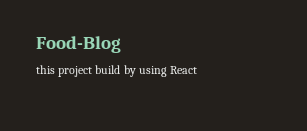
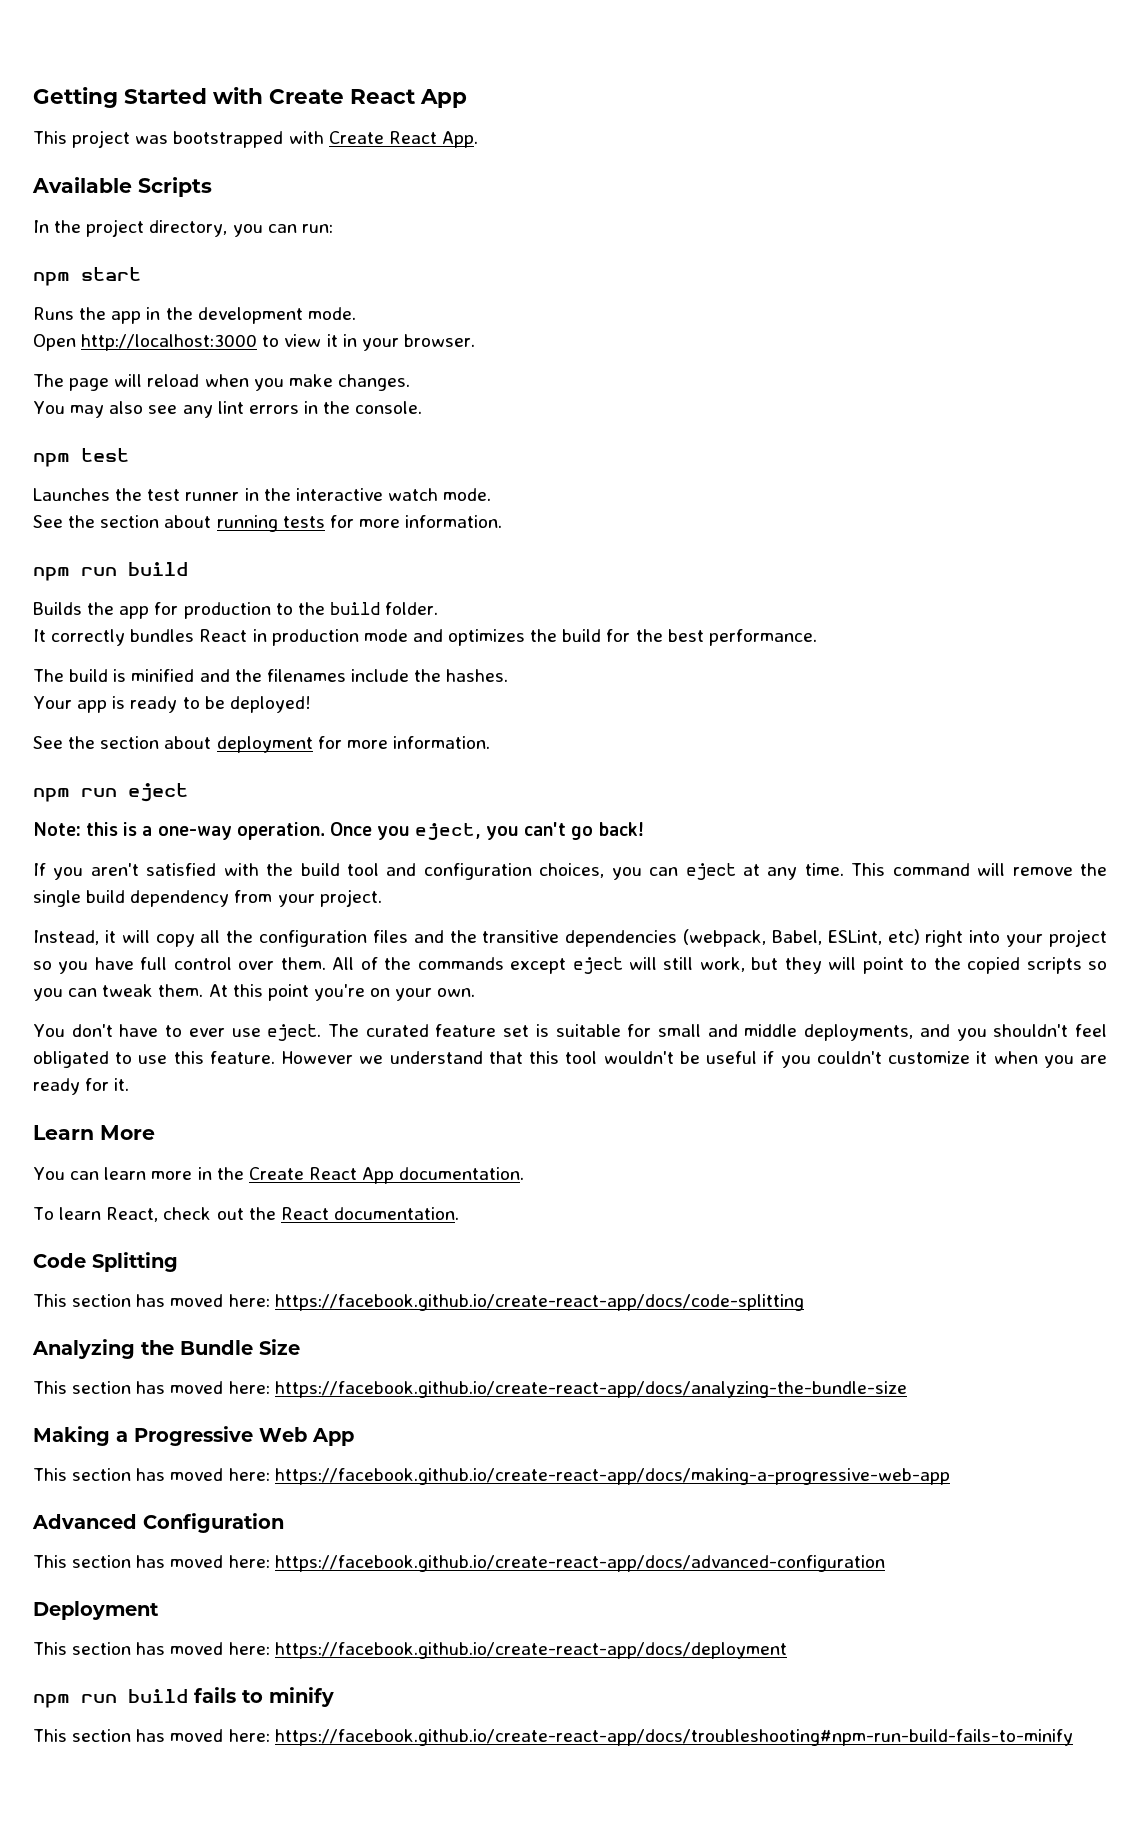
- Food-Blog
- this project build by using React
+ Getting Started with Create React App
+ This project was bootstrapped with Create React App.
+ Available Scripts
+ In the project directory, you can run:
+ npm start
+ Runs the app in the development mode.
+ Open http://localhost:3000 to view it in your browser.
+ The page will reload when you make changes.
+ You may also see any lint errors in the console.
+ npm test
+ Launches the test runner in the interactive watch mode.
+ See the section about running tests for more information.
+ npm run build
+ Builds the app for production to the build folder.
+ It correctly bundles React in production mode and optimizes the build for the best performance.
+ The build is minified and the filenames include the hashes.
+ Your app is ready to be deployed!
+ See the section about deployment for more information.
+ npm run eject
+ Note: this is a one-way operation. Once you eject, you can't go back!
+ If you aren't satisfied with the build tool and configuration choices, you can eject at any time. This command will remove the single build dependency from your project.
+ Instead, it will copy all the configuration files and the transitive dependencies (webpack, Babel, ESLint, etc) right into your project so you have full control over them. All of the commands except eject will still work, but they will point to the copied scripts so you can tweak them. At this point you're on your own.
+ You don't have to ever use eject. The curated feature set is suitable for small and middle deployments, and you shouldn't feel obligated to use this feature. However we understand that this tool wouldn't be useful if you couldn't customize it when you are ready for it.
+ Learn More
+ You can learn more in the Create React App documentation.
+ To learn React, check out the React documentation.
+ Code Splitting
+ This section has moved here: https://facebook.github.io/create-react-app/docs/code-splitting
+ Analyzing the Bundle Size
+ This section has moved here: https://facebook.github.io/create-react-app/docs/analyzing-the-bundle-size
+ Making a Progressive Web App
+ This section has moved here: https://facebook.github.io/create-react-app/docs/making-a-progressive-web-app
+ Advanced Configuration
+ This section has moved here: https://facebook.github.io/create-react-app/docs/advanced-configuration
+ Deployment
+ This section has moved here: https://facebook.github.io/create-react-app/docs/deployment
+ npm run build fails to minify
+ This section has moved here: https://facebook.github.io/create-react-app/docs/troubleshooting#npm-run-build-fails-to-minify

